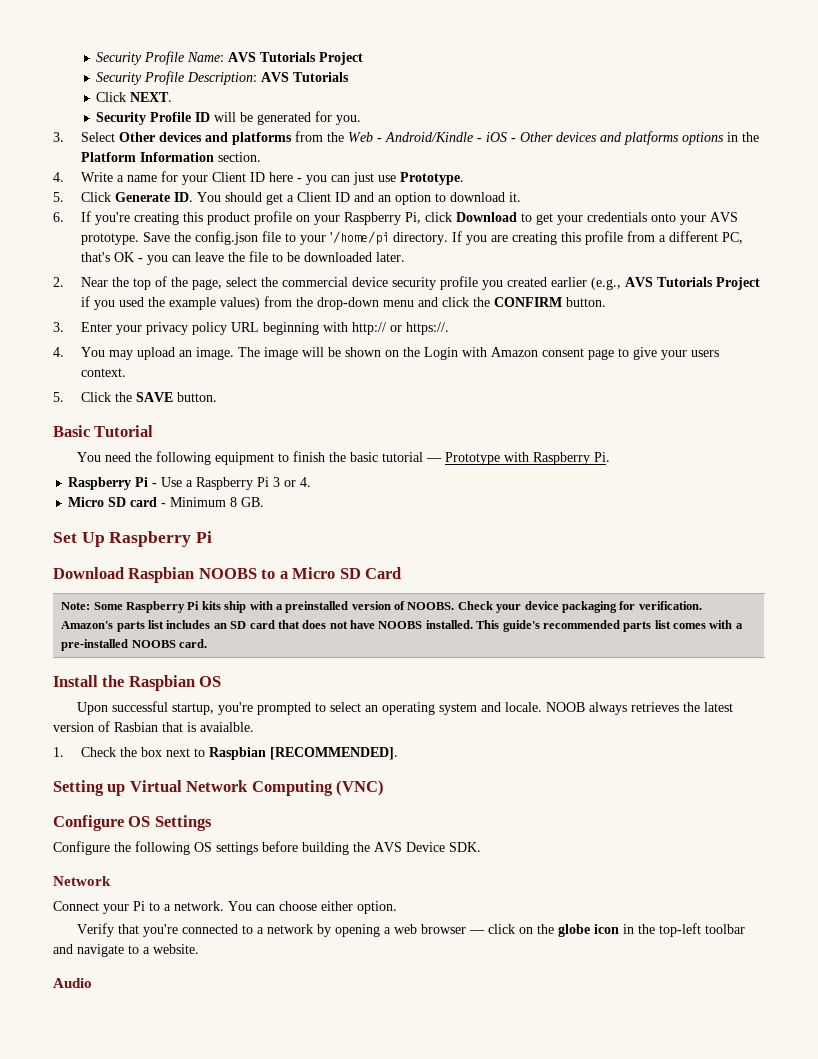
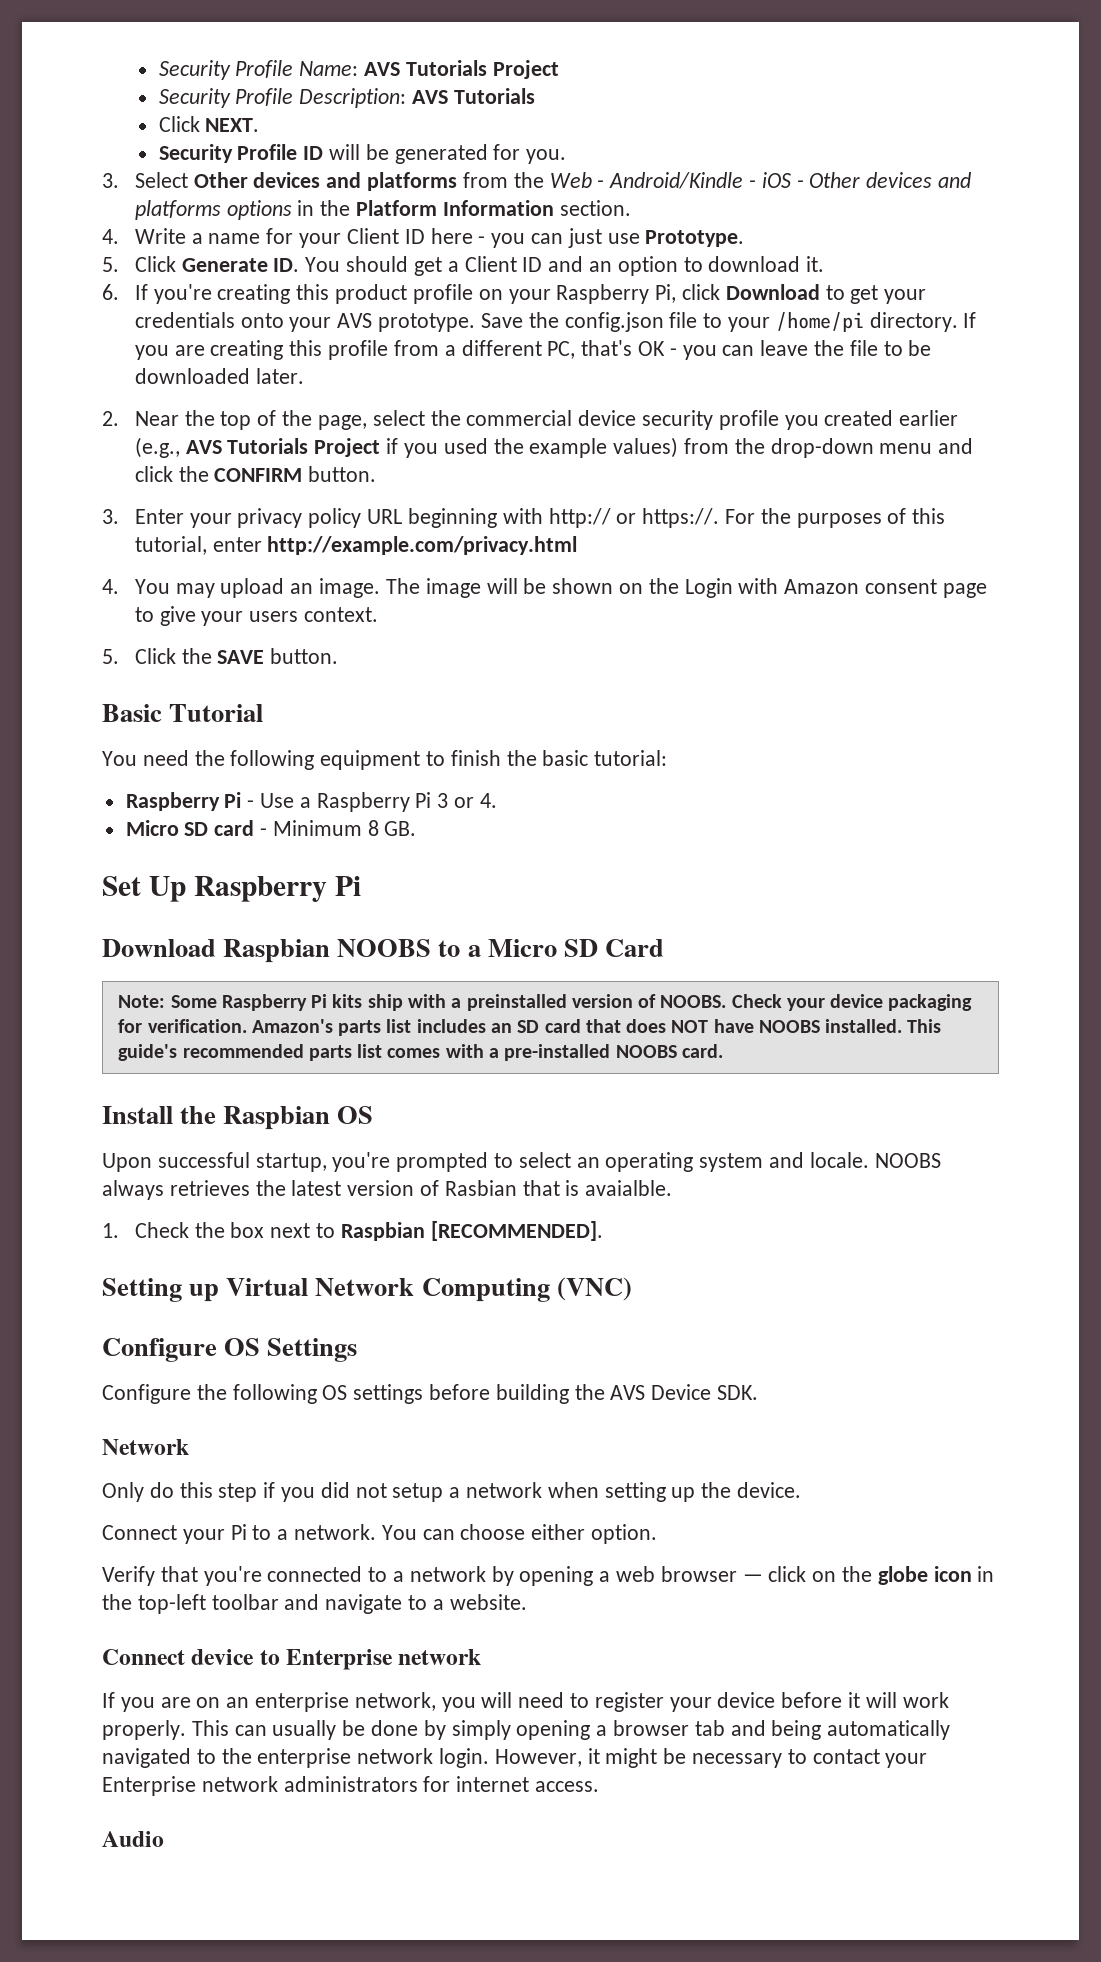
- Save the config.json file to your '/home/pi directory.
+ Save the config.json file to your /home/pi directory.
+ For the purposes of this tutorial, enter http://example.com/privacy.html
- You need the following equipment to finish the basic tutorial — Prototype with Raspberry Pi.
+ You need the following equipment to finish the basic tutorial:
- Amazon's parts list includes an SD card that does not have NOOBS installed.
+ Amazon's parts list includes an SD card that does NOT have NOOBS installed.
- NOOB always retrieves the latest version of Rasbian that is avaialble.
+ NOOBS always retrieves the latest version of Rasbian that is avaialble.
+ Only do this step if you did not setup a network when setting up the device.
+ Connect device to Enterprise network
+ If you are on an enterprise network, you will need to register your device before it will work properly. This can usually be done by simply opening a browser tab and being automatically navigated to the enterprise network login. However, it might be necessary to contact your Enterprise network administrators for internet access.

